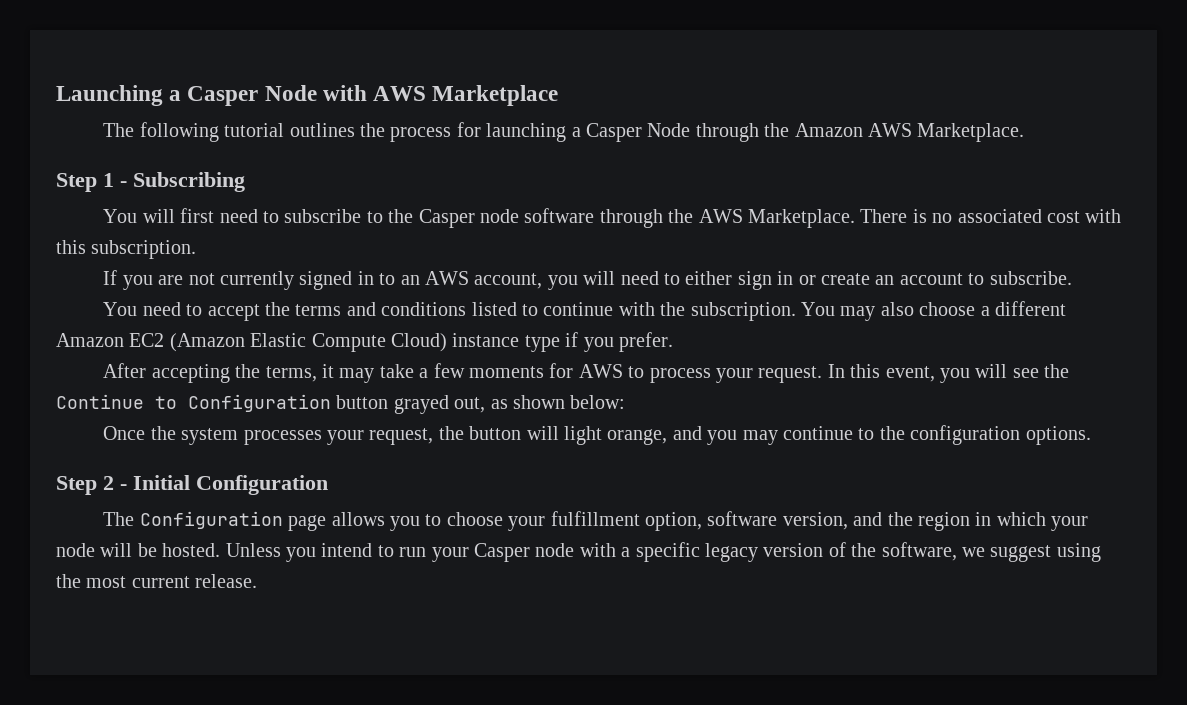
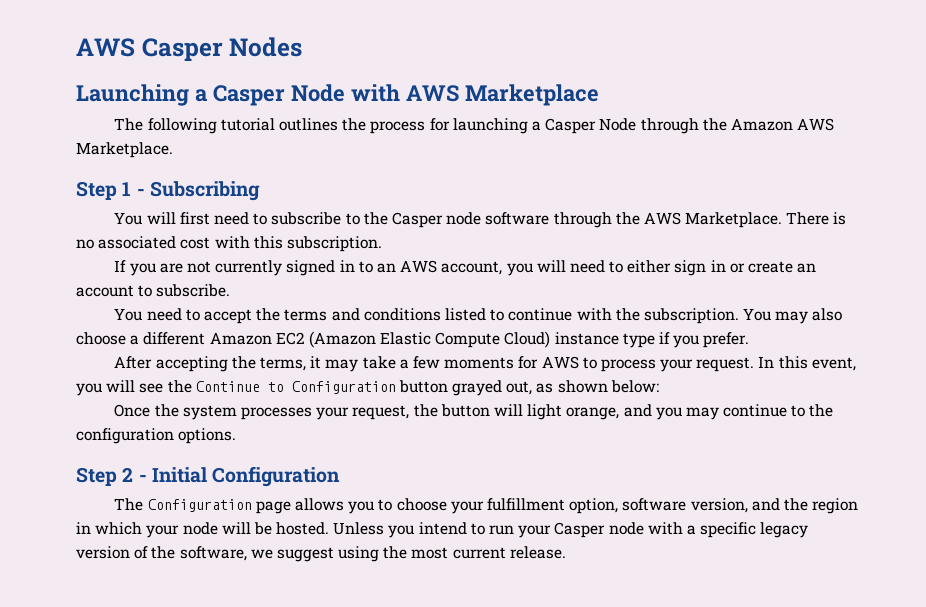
+ AWS Casper Nodes

